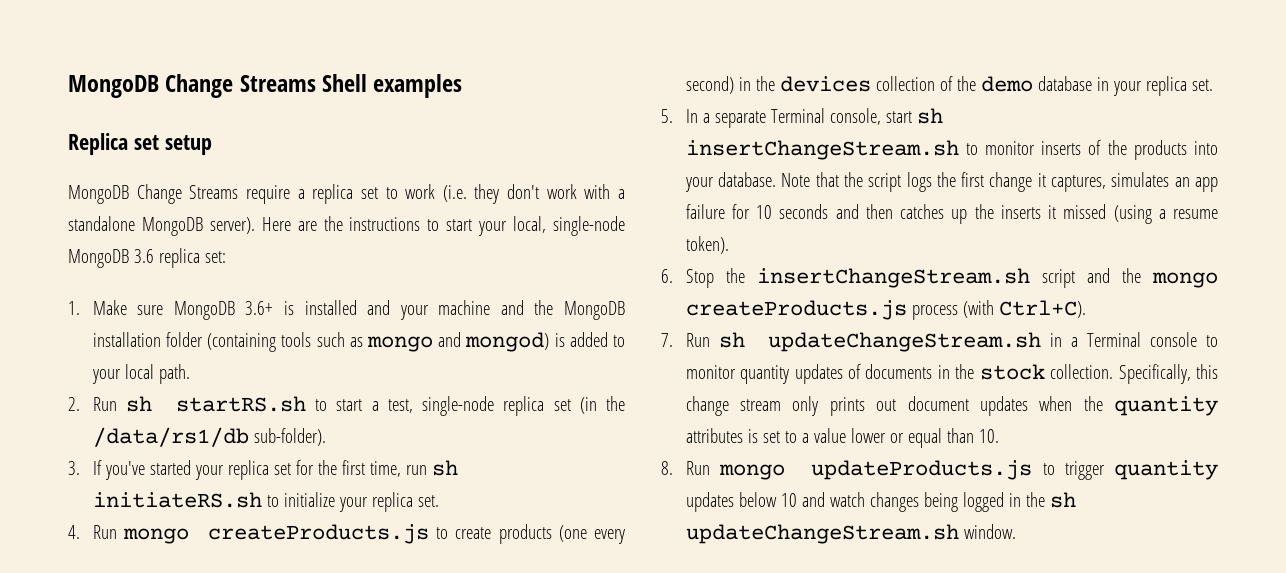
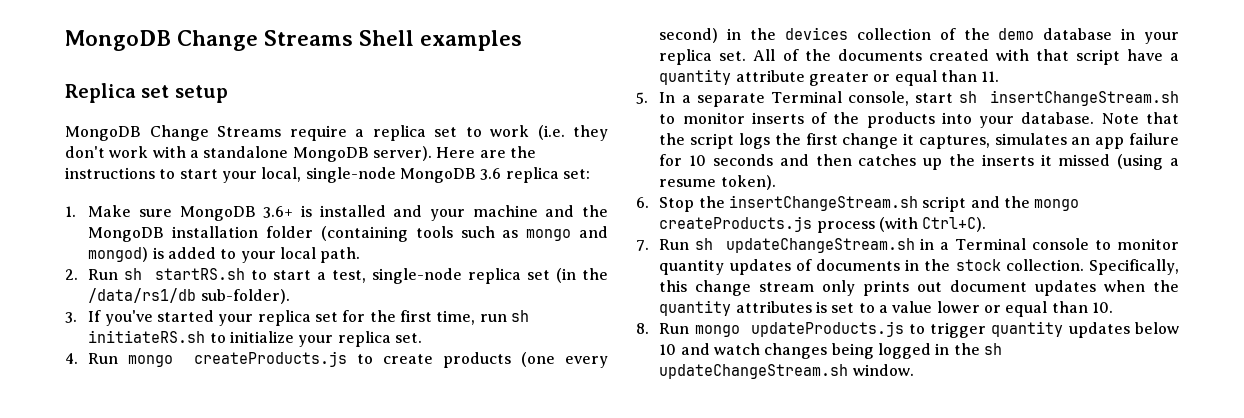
+ All of the documents created with that script have a quantity attribute greater or equal than 11.

